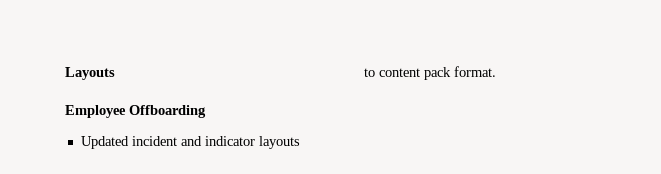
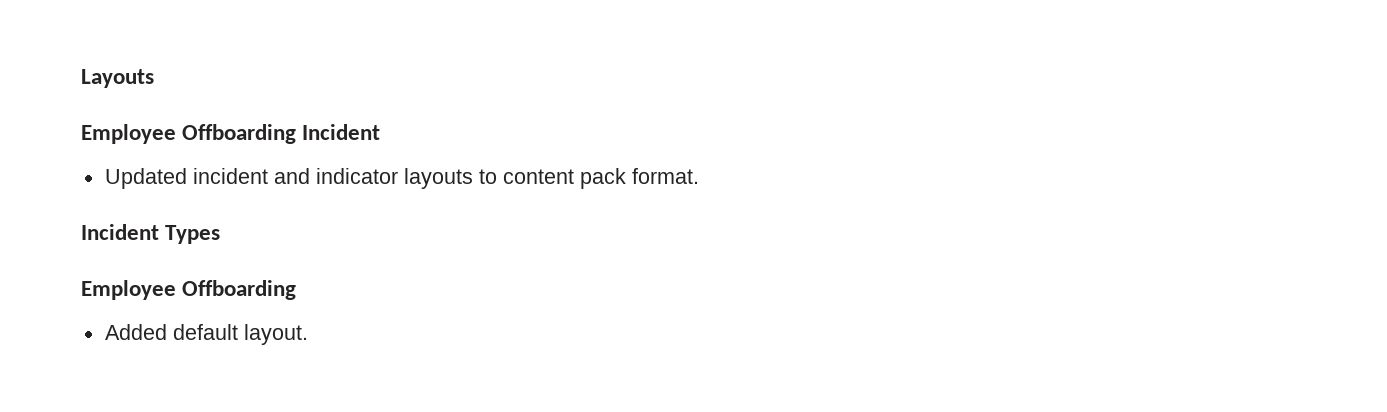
- Employee Offboarding
+ Employee Offboarding Incident
+ Incident Types
+ Employee Offboarding
+ Added default layout.

